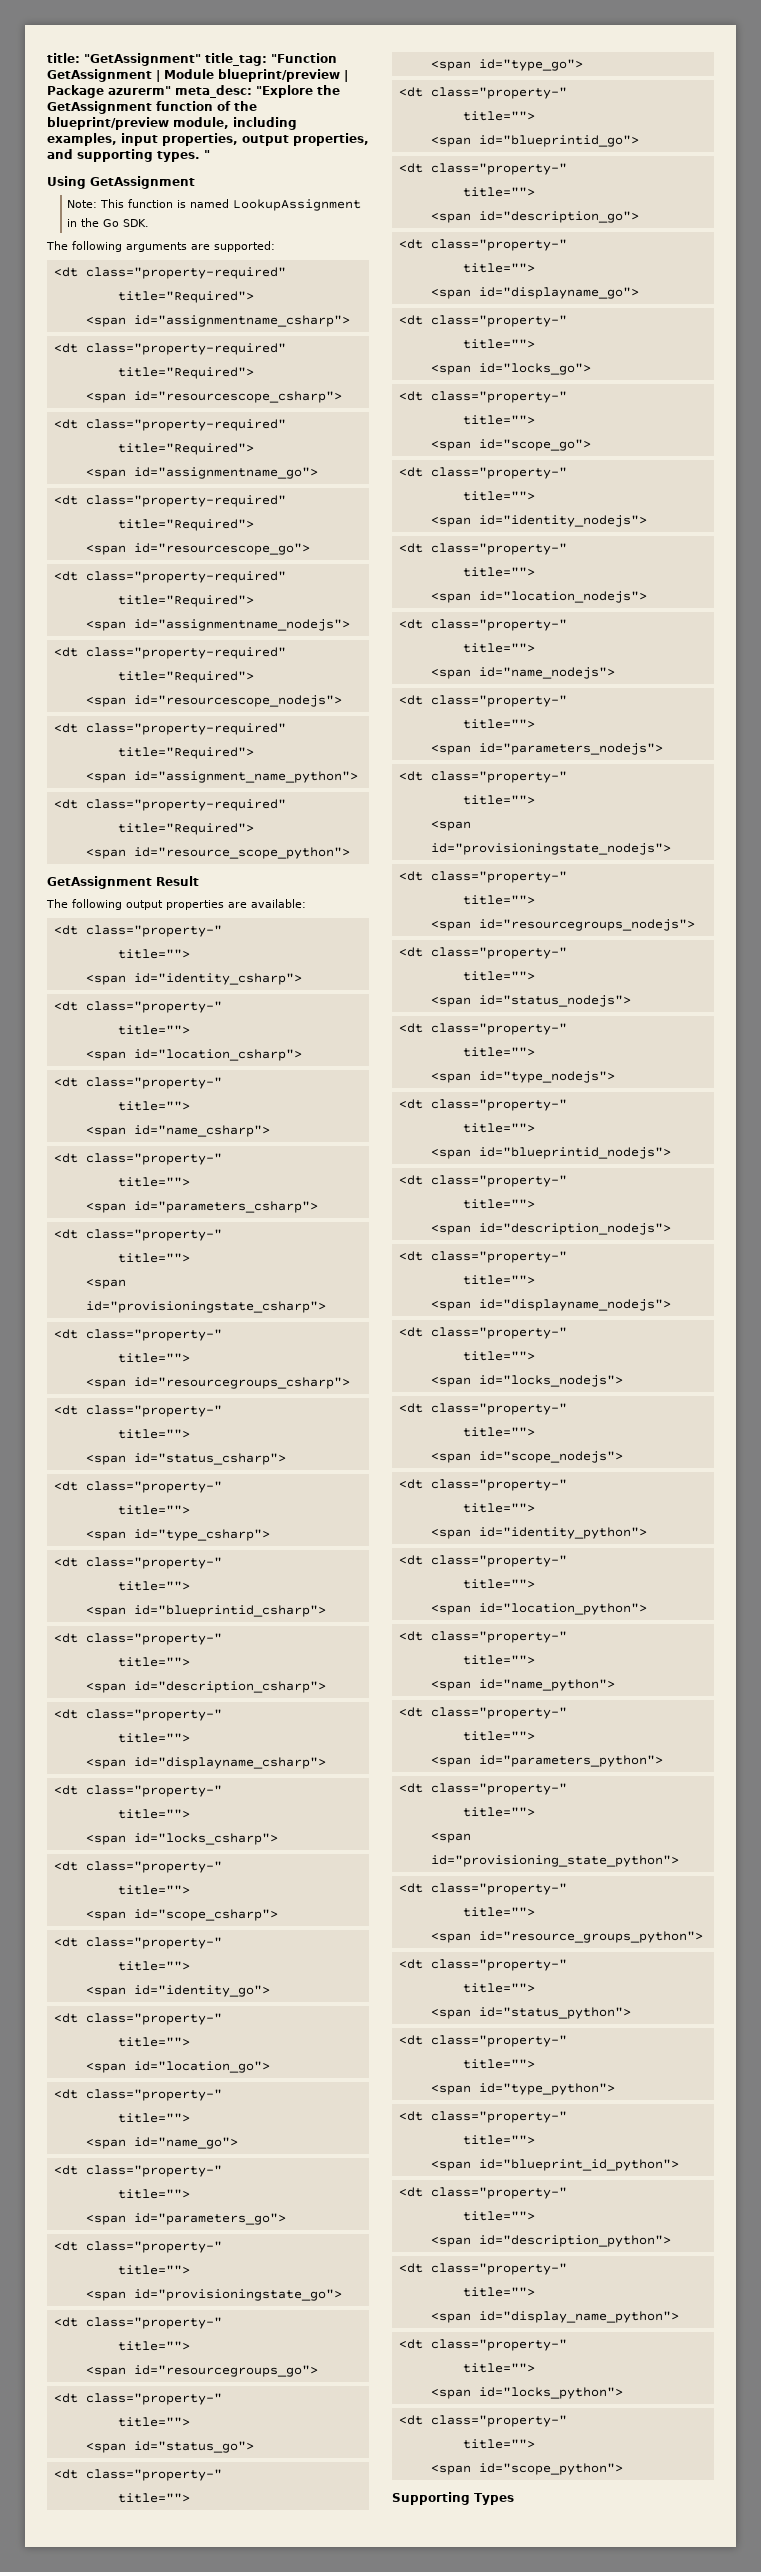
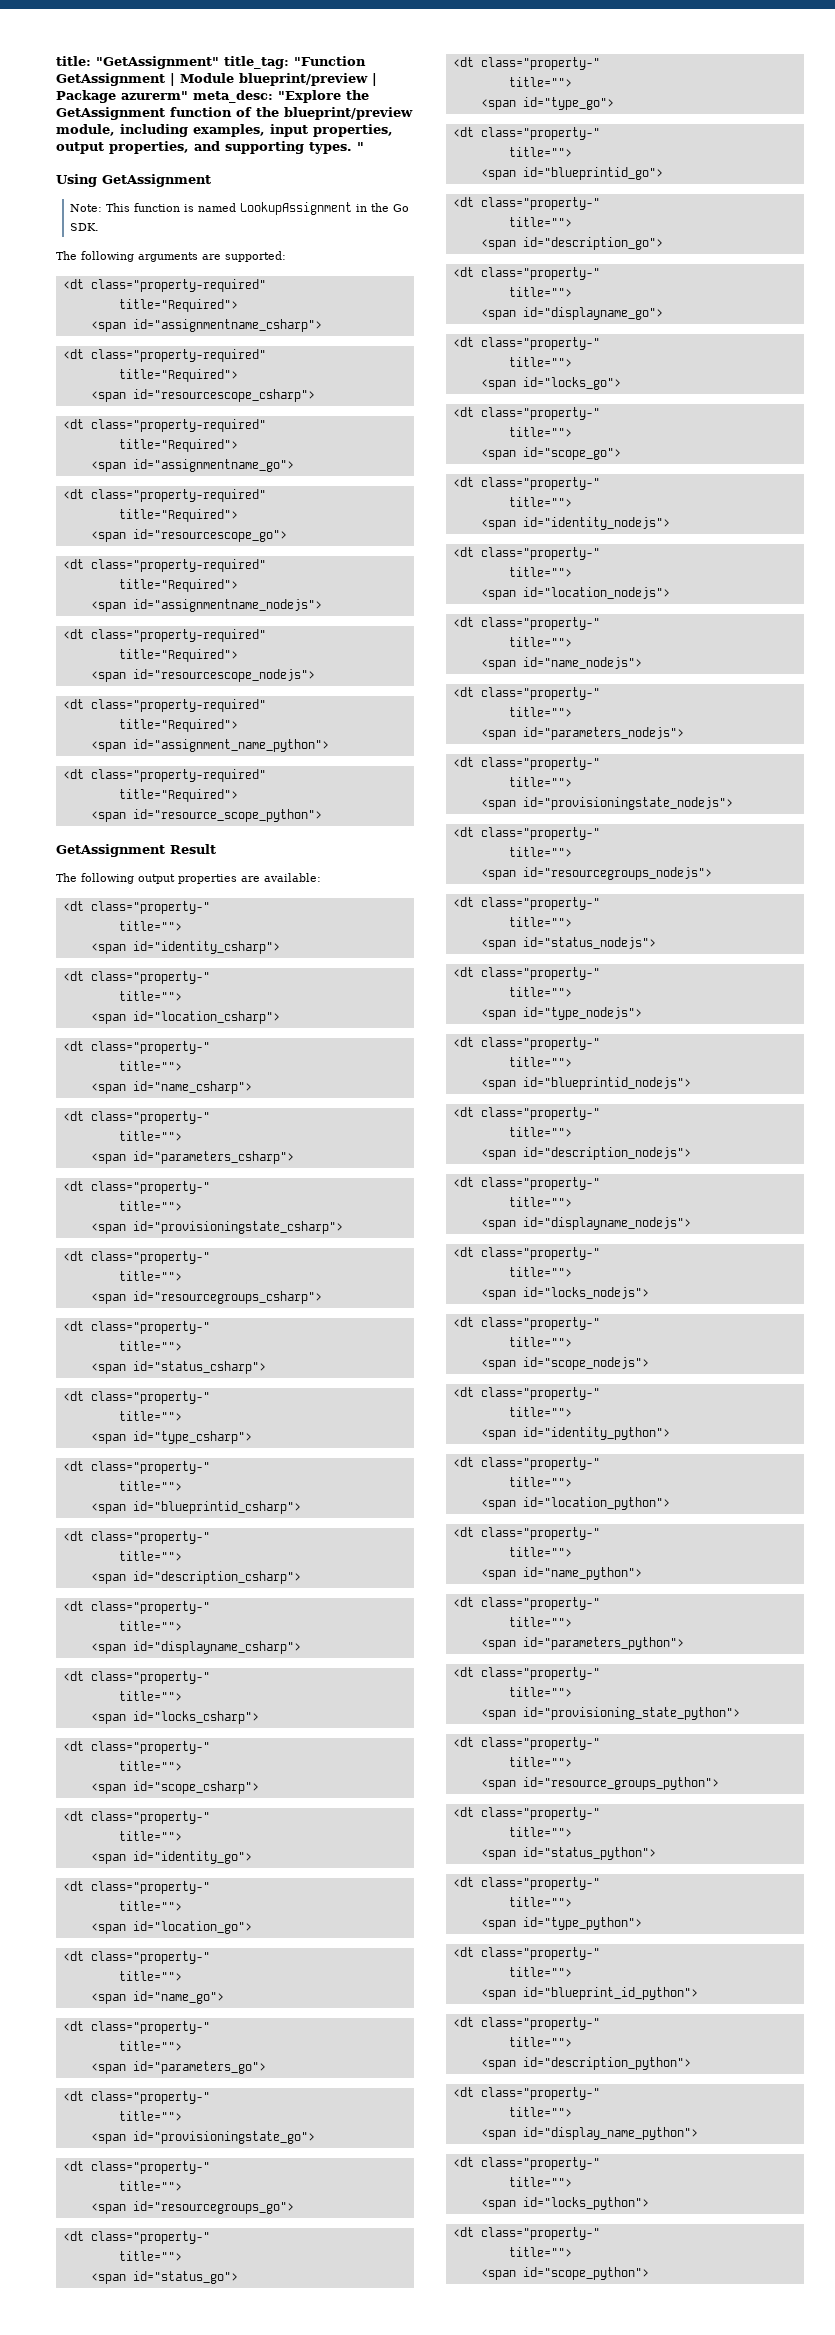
- Supporting Types

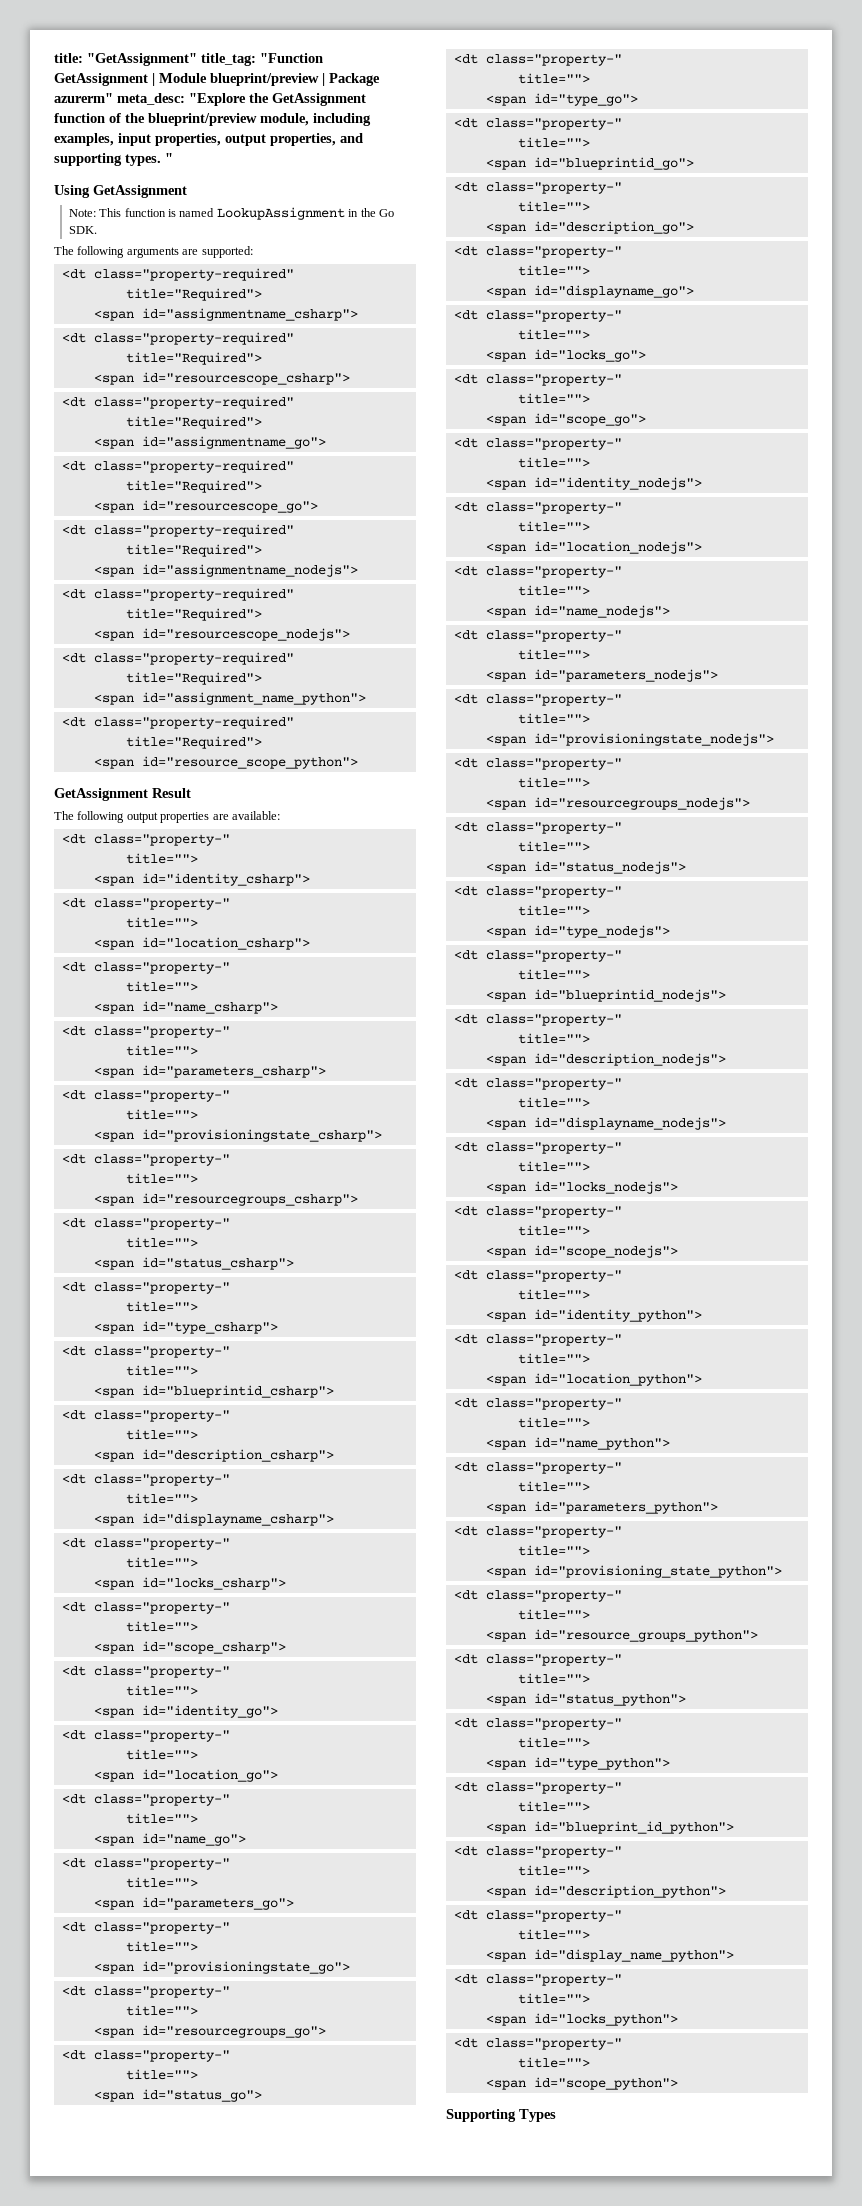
+ Supporting Types

